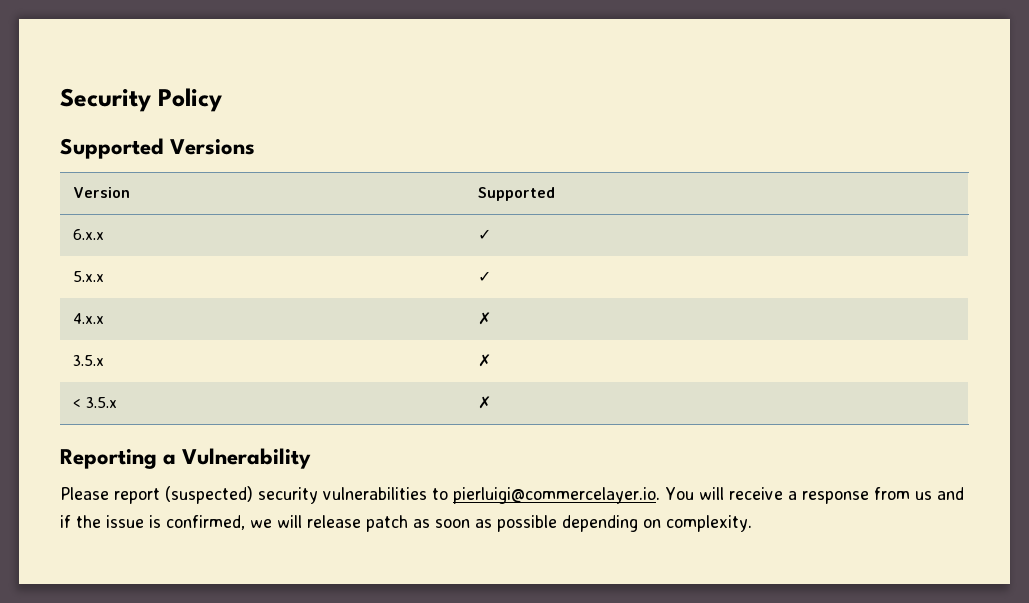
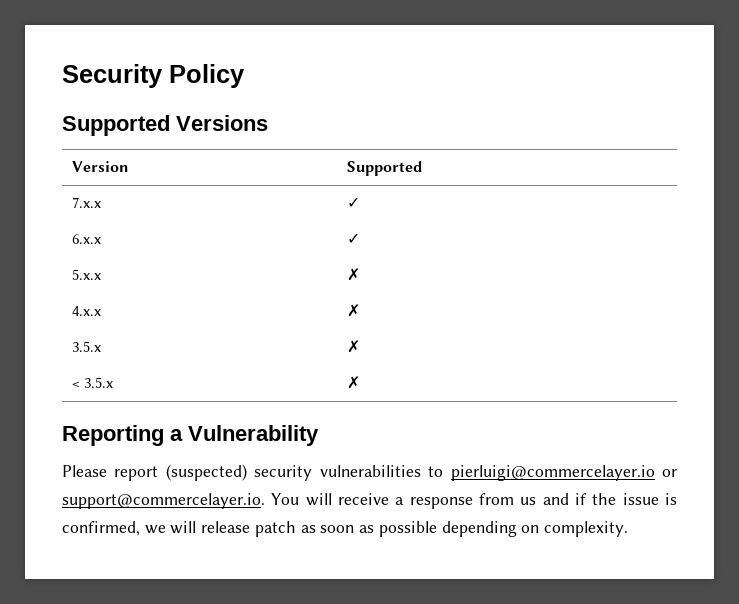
+ 7.x.x | ✓
- 5.x.x | ✓
+ 5.x.x | ✗
- Please report (suspected) security vulnerabilities to pierluigi@commercelayer.io. You will receive a response from us and if the issue is confirmed, we will release patch as soon as possible depending on complexity.
+ Please report (suspected) security vulnerabilities to pierluigi@commercelayer.io or support@commercelayer.io. You will receive a response from us and if the issue is confirmed, we will release patch as soon as possible depending on complexity.

